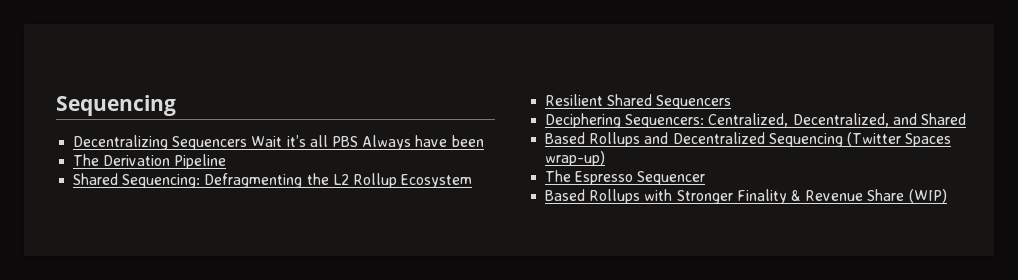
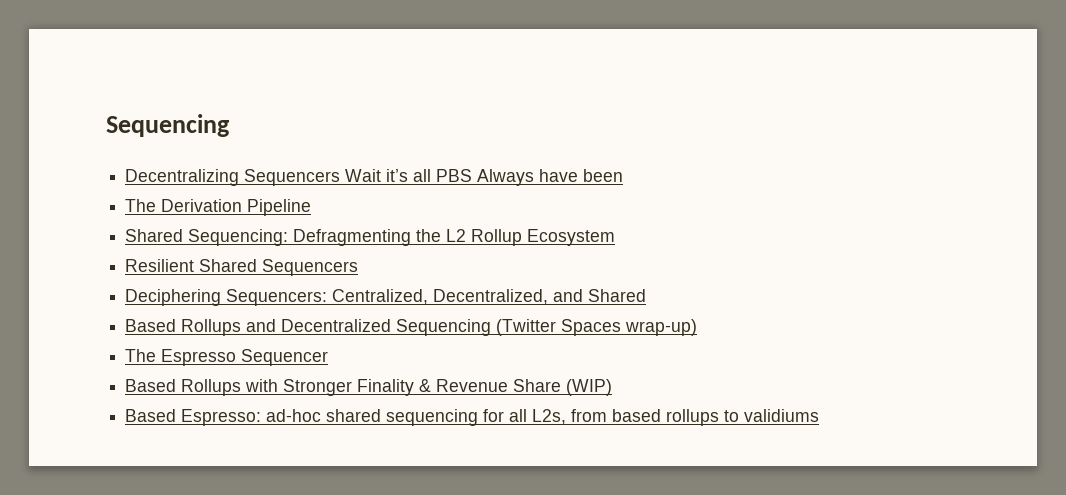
+ Based Espresso: ad-hoc shared sequencing for all L2s, from based rollups to validiums

